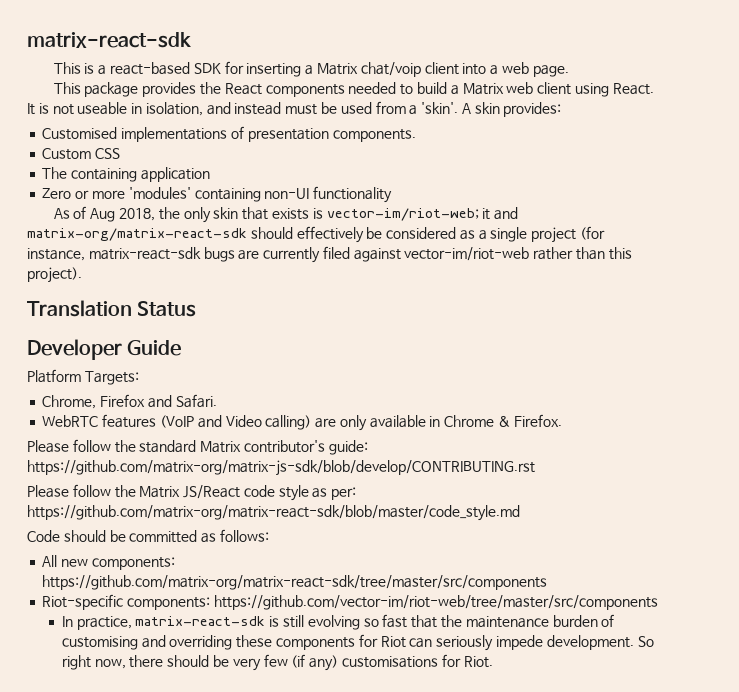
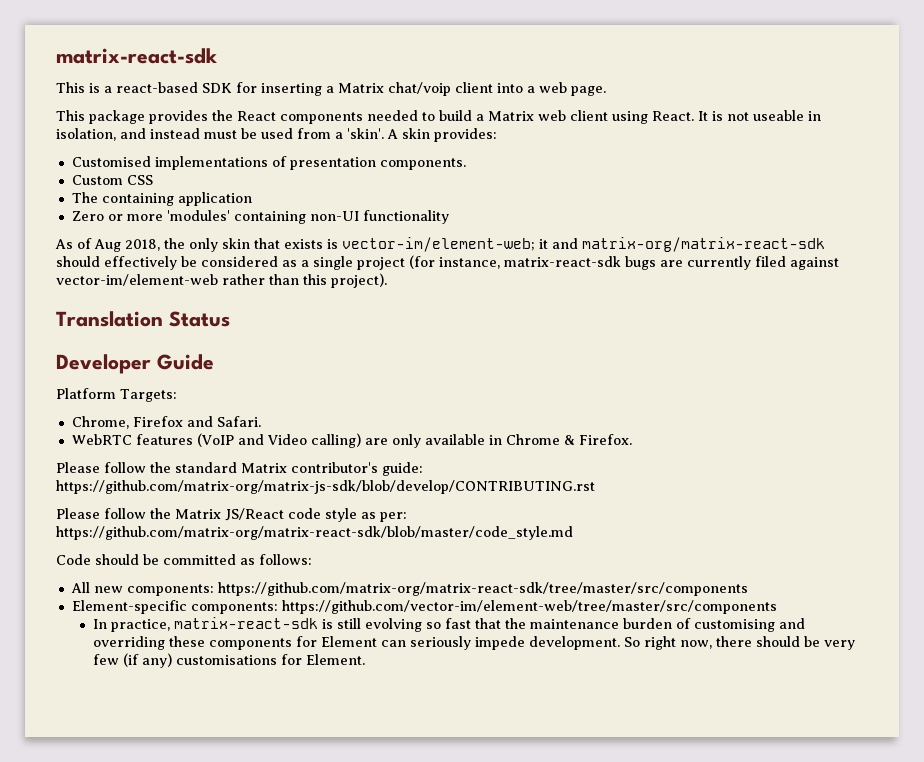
- As of Aug 2018, the only skin that exists is vector-im/riot-web; it and matrix-org/matrix-react-sdk should effectively be considered as a single project (for instance, matrix-react-sdk bugs are currently filed against vector-im/riot-web rather than this project).
+ As of Aug 2018, the only skin that exists is vector-im/element-web; it and matrix-org/matrix-react-sdk should effectively be considered as a single project (for instance, matrix-react-sdk bugs are currently filed against vector-im/element-web rather than this project).
- Riot-specific components: https://github.com/vector-im/riot-web/tree/master/src/components
+ Element-specific components: https://github.com/vector-im/element-web/tree/master/src/components
- In practice, matrix-react-sdk is still evolving so fast that the maintenance burden of customising and overriding these components for Riot can seriously impede development.
+ In practice, matrix-react-sdk is still evolving so fast that the maintenance burden of customising and overriding these components for Element can seriously impede development.
- So right now, there should be very few (if any) customisations for Riot.
+ So right now, there should be very few (if any) customisations for Element.

